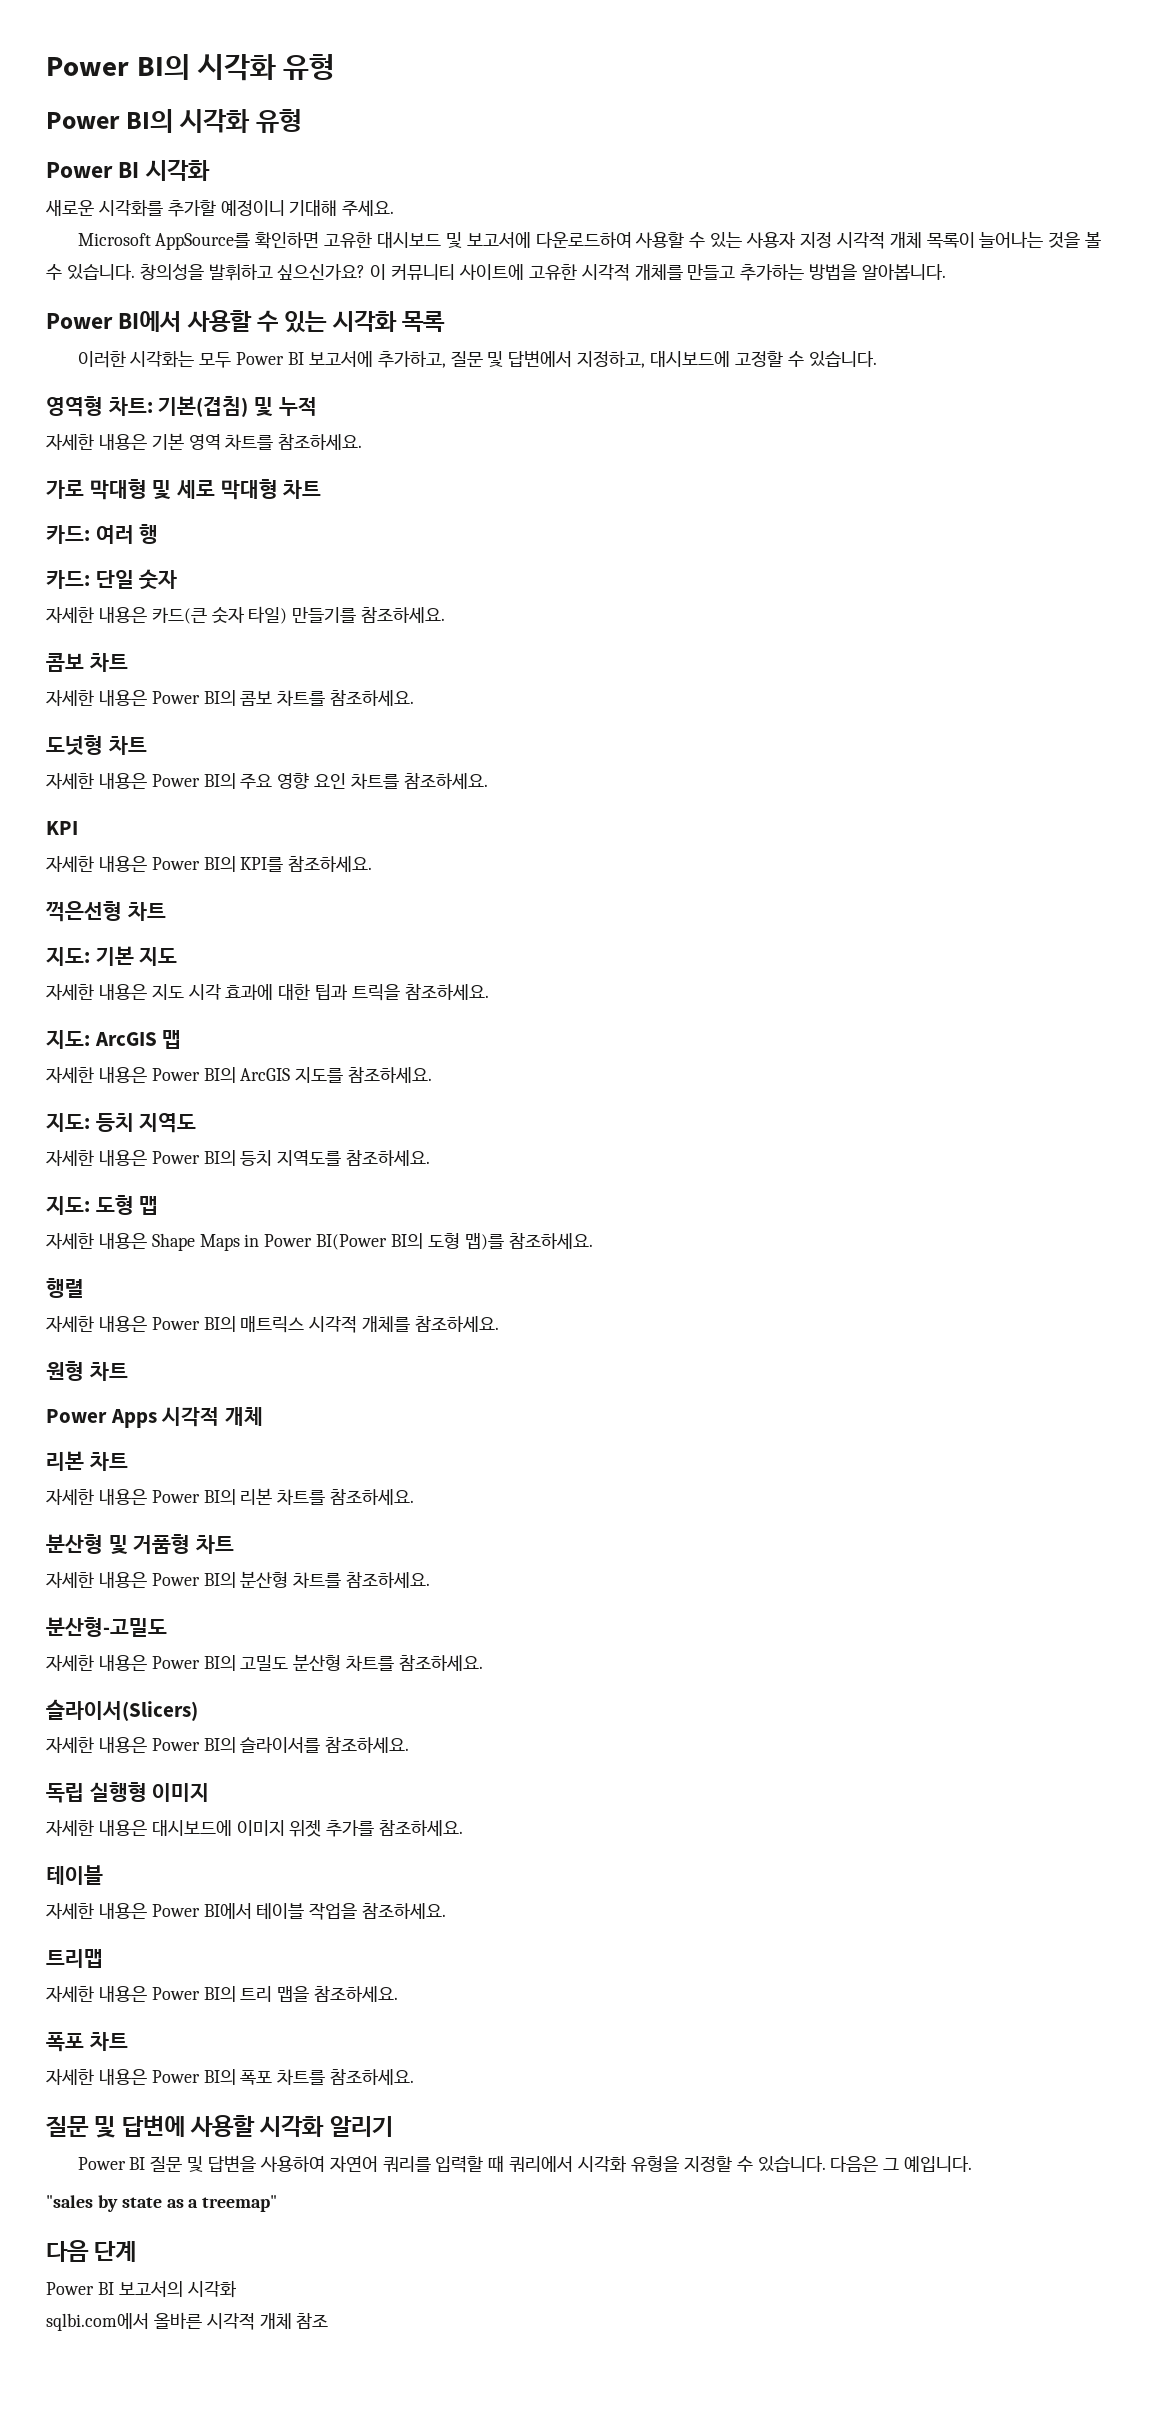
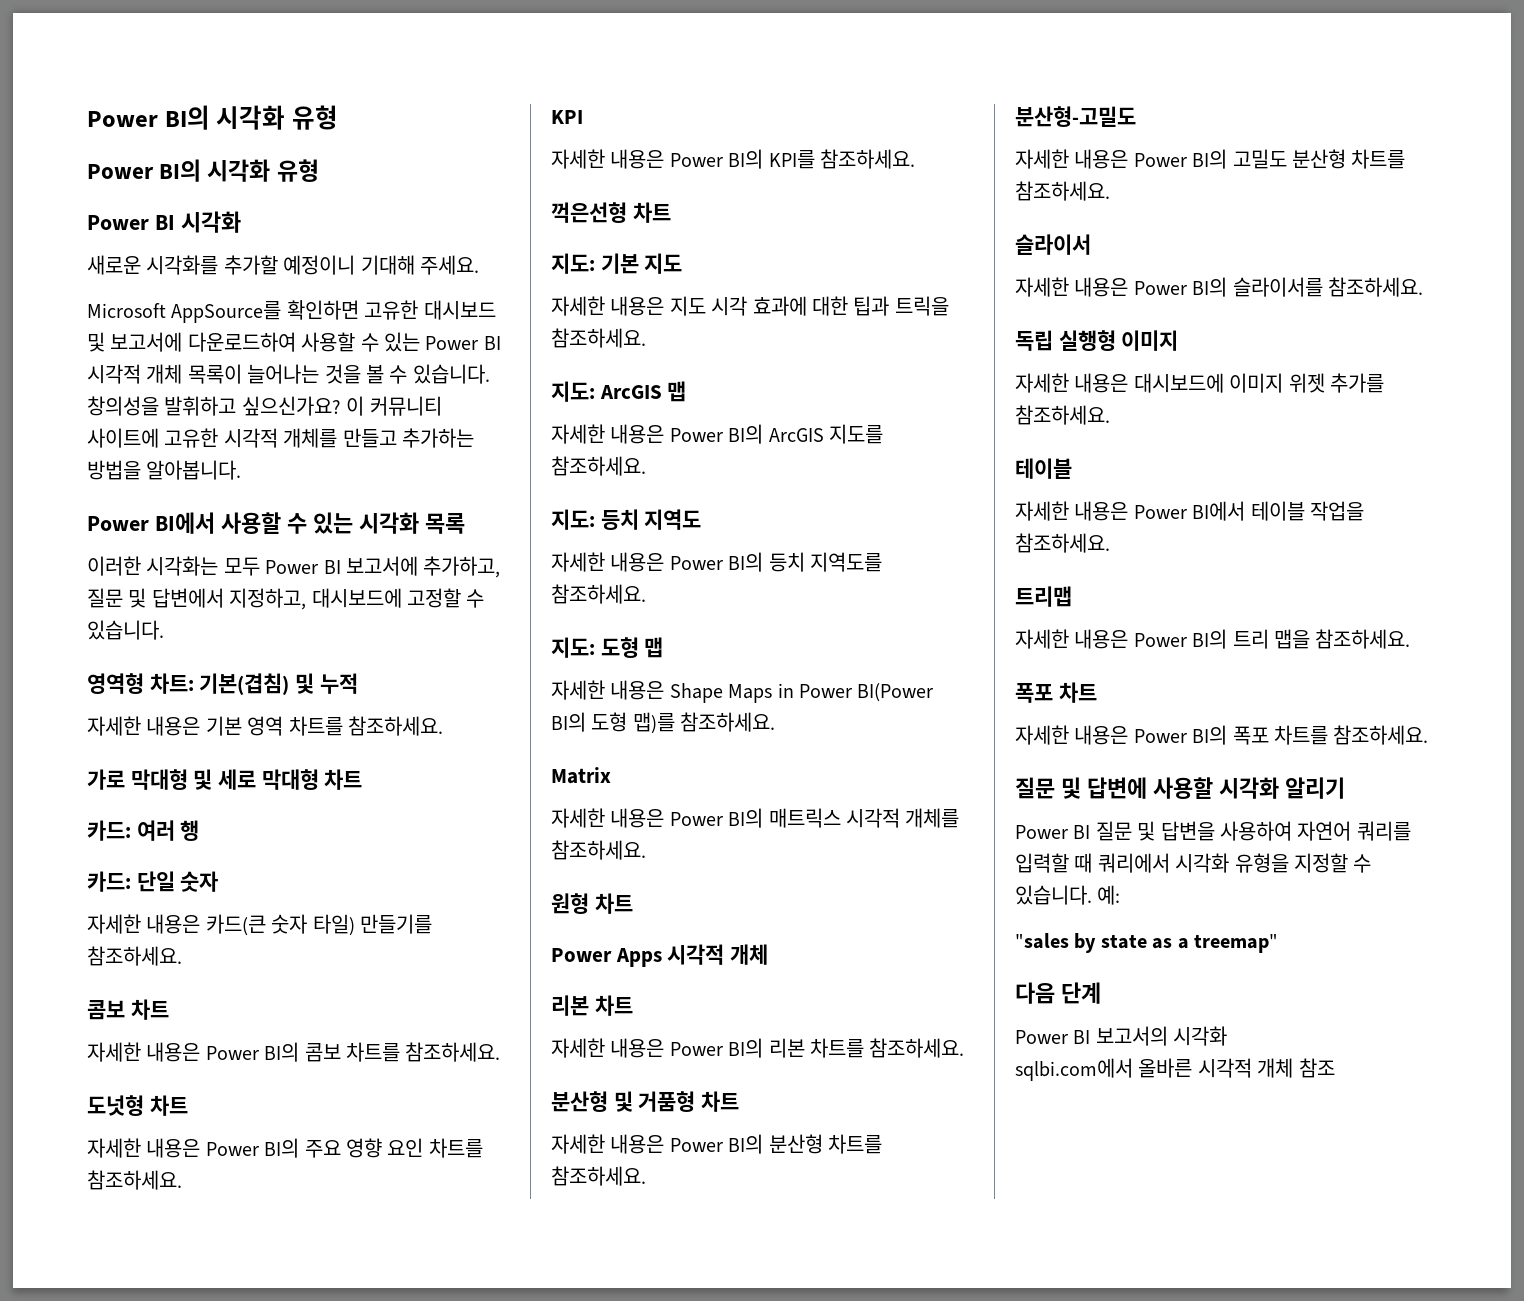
- Microsoft AppSource를 확인하면 고유한 대시보드 및 보고서에 다운로드하여 사용할 수 있는 사용자 지정 시각적 개체 목록이 늘어나는 것을 볼 수 있습니다.
+ Microsoft AppSource를 확인하면 고유한 대시보드 및 보고서에 다운로드하여 사용할 수 있는 Power BI 시각적 개체 목록이 늘어나는 것을 볼 수 있습니다.
- 행렬
+ Matrix
- 슬라이서(Slicers)
+ 슬라이서
- 다음은 그 예입니다.
+ 예:

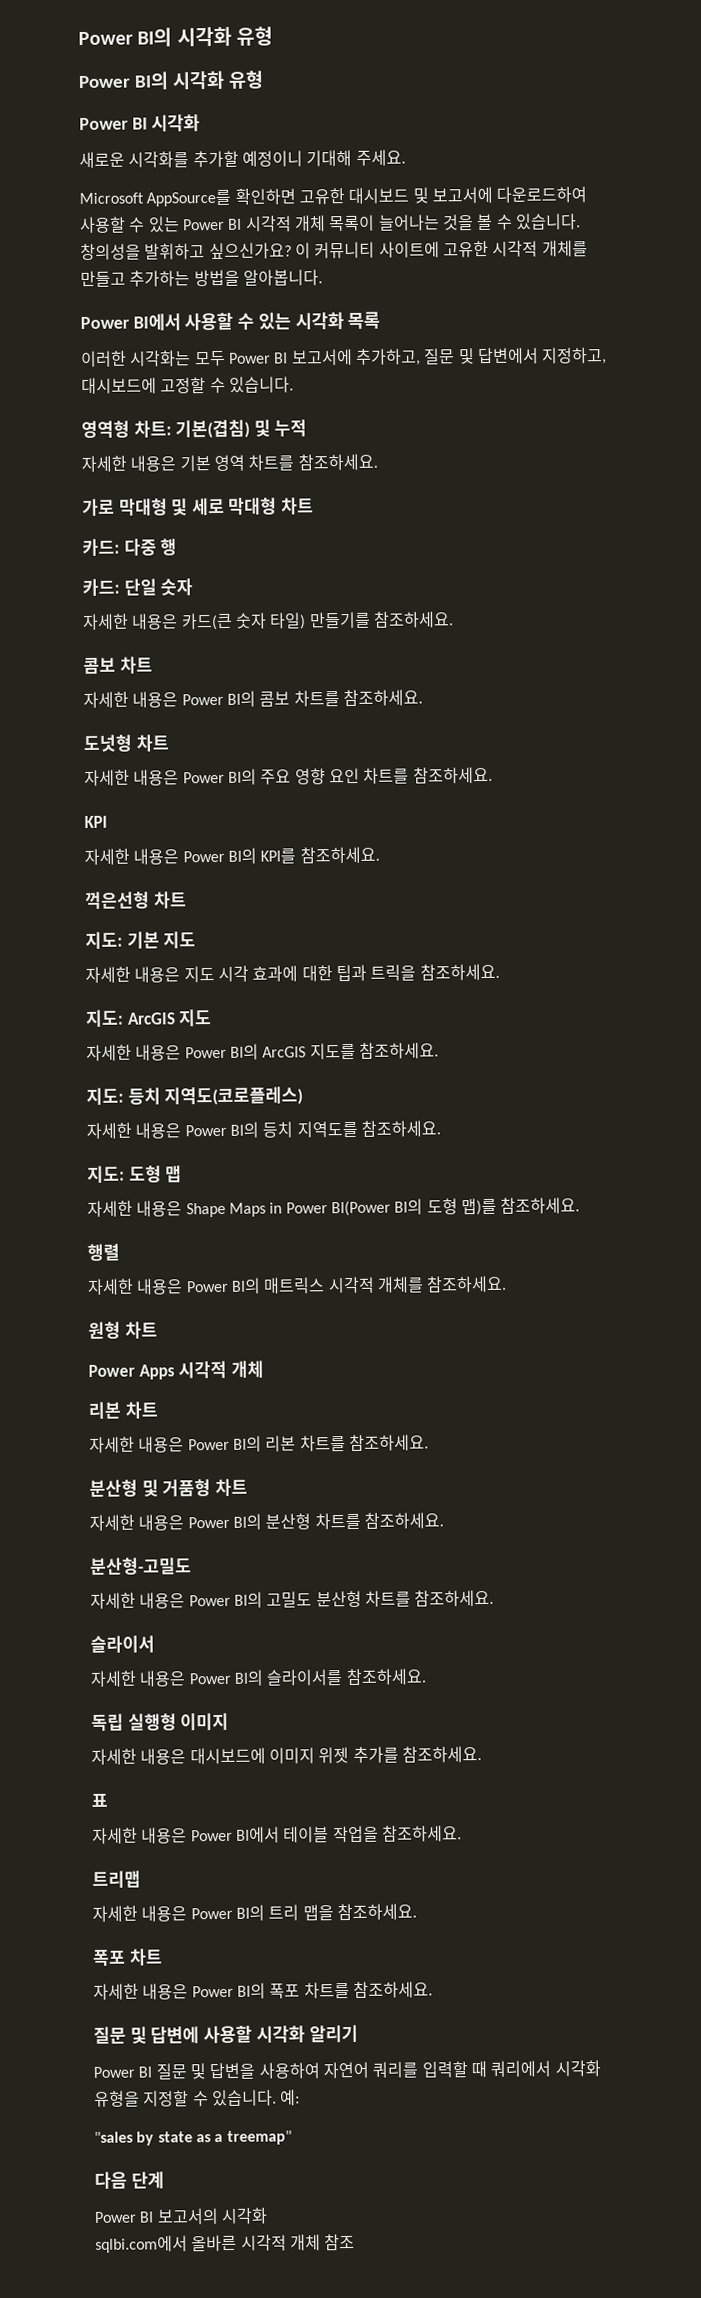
- 카드: 여러 행
+ 카드: 다중 행
- 지도: ArcGIS 맵
+ 지도: ArcGIS 지도
- 지도: 등치 지역도
+ 지도: 등치 지역도(코로플레스)
- Matrix
+ 행렬
  자세한 내용은 대시보드에 이미지 위젯 추가를 참조하세요.
- 테이블
+ 표

